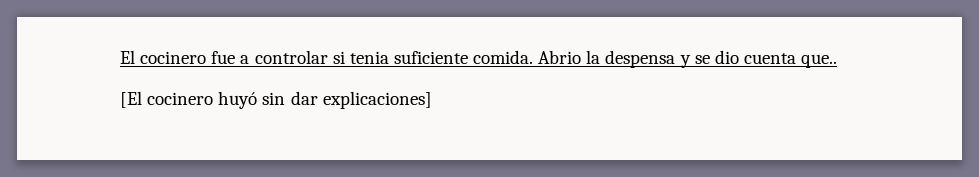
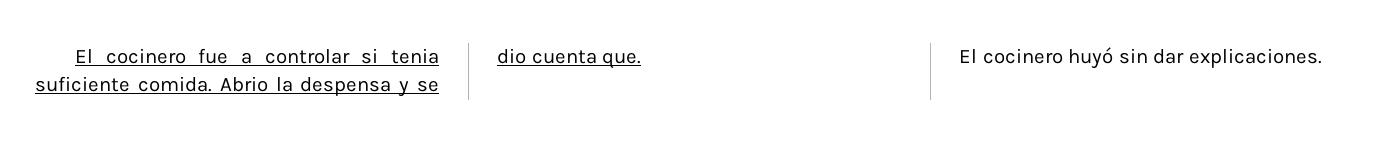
- Abrio la despensa y se dio cuenta que..
- [El cocinero huyó sin dar explicaciones]
+ Abrio la despensa y se dio cuenta que.
+ El cocinero huyó sin dar explicaciones.

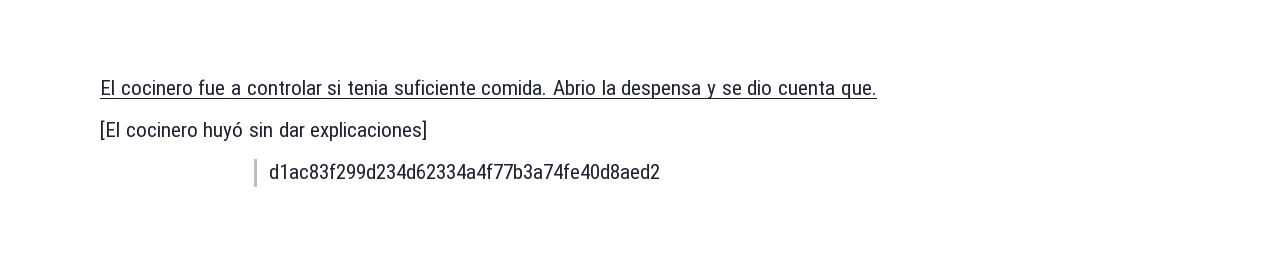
- El cocinero huyó sin dar explicaciones.
+ [El cocinero huyó sin dar explicaciones]
+ d1ac83f299d234d62334a4f77b3a74fe40d8aed2

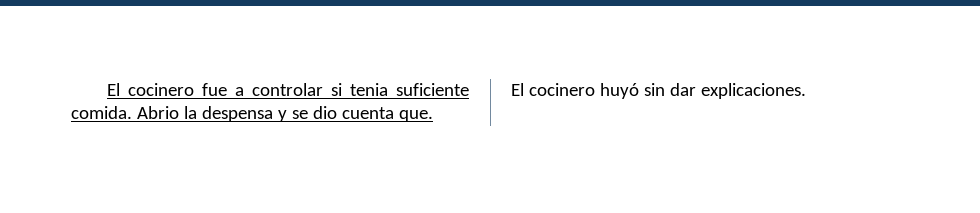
- [El cocinero huyó sin dar explicaciones]
- d1ac83f299d234d62334a4f77b3a74fe40d8aed2
+ El cocinero huyó sin dar explicaciones.

